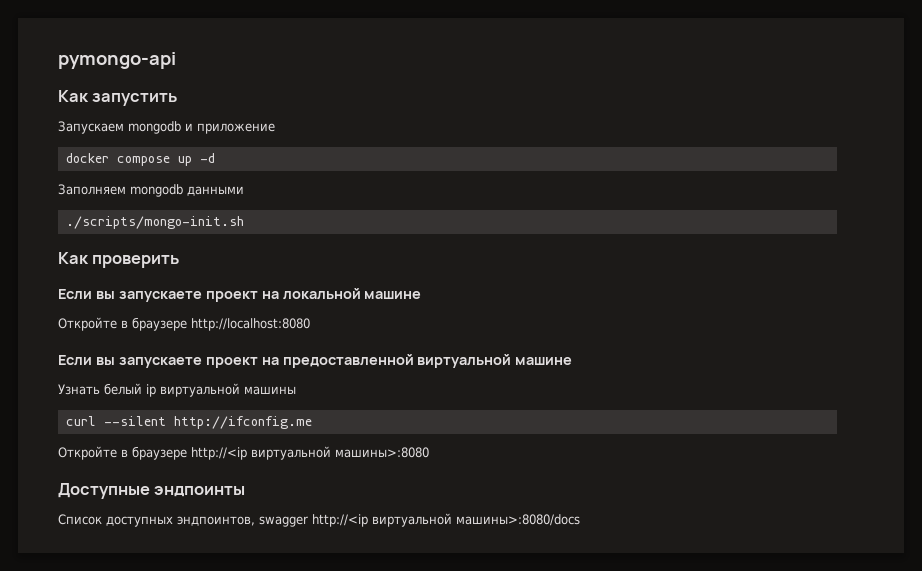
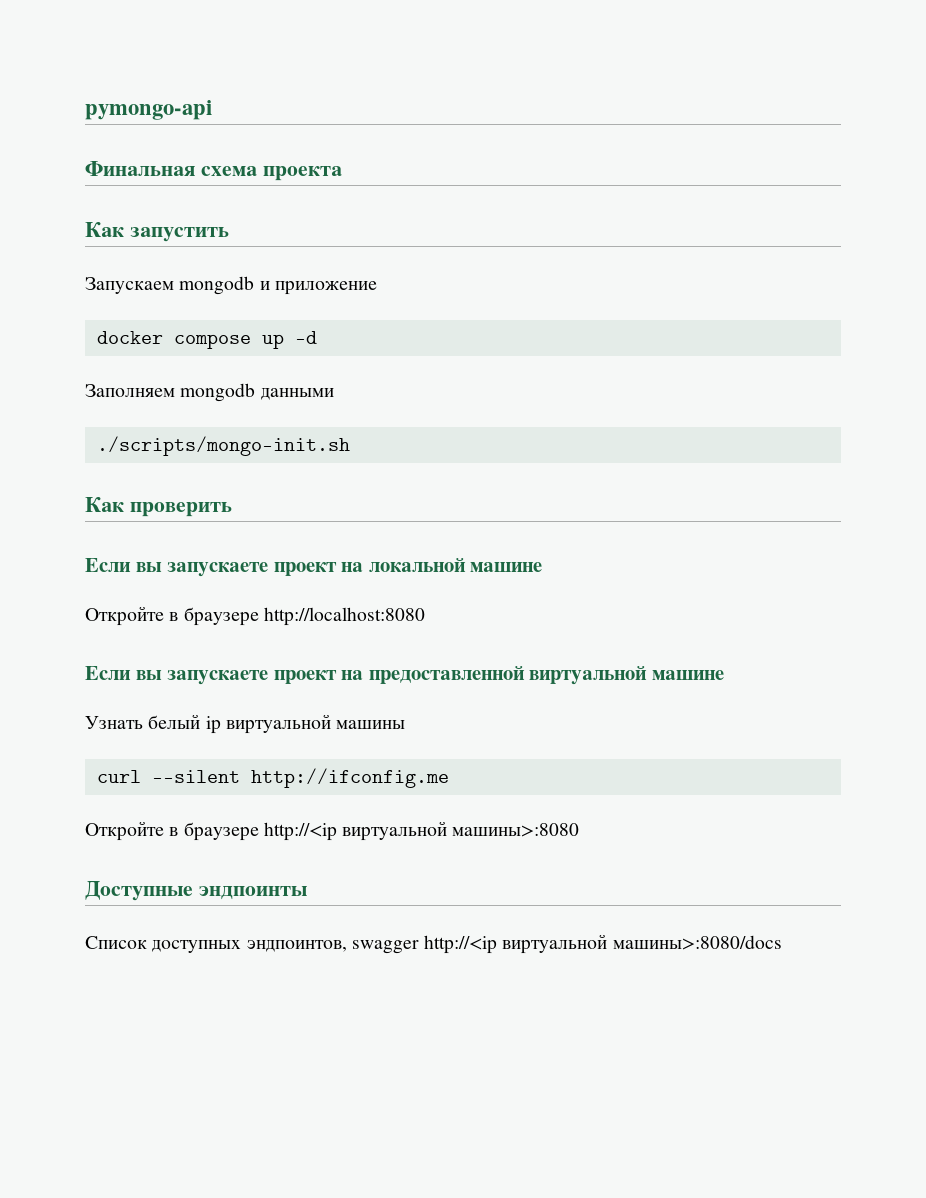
+ Финальная схема проекта

